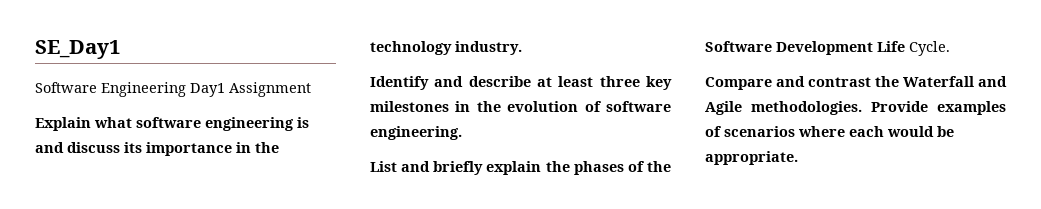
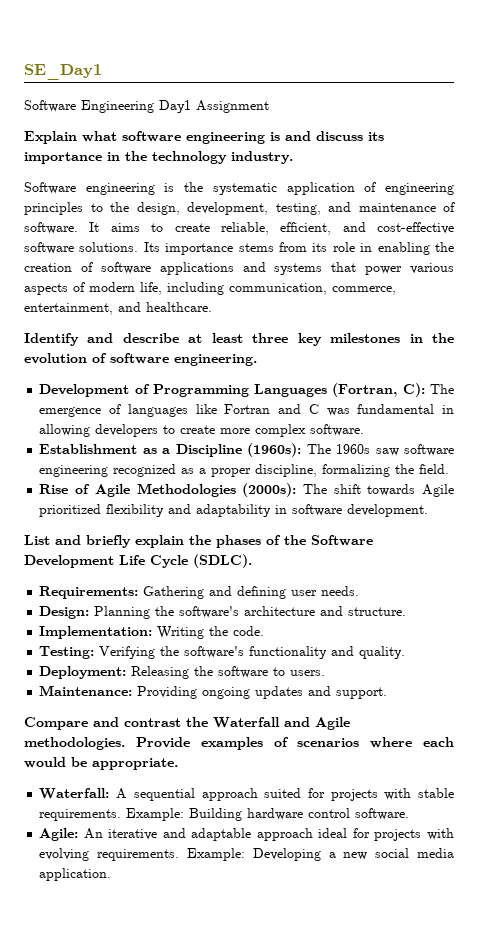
+ Software engineering is the systematic application of engineering principles to the design, development, testing, and maintenance of software. It aims to create reliable, efficient, and cost-effective software solutions. Its importance stems from its role in enabling the creation of software applications and systems that power various aspects of modern life, including communication, commerce, entertainment, and healthcare.
+ Development of Programming Languages (Fortran, C): The emergence of languages like Fortran and C was fundamental in allowing developers to create more complex software.
+ Establishment as a Discipline (1960s): The 1960s saw software engineering recognized as a proper discipline, formalizing the field.
+ Rise of Agile Methodologies (2000s): The shift towards Agile prioritized flexibility and adaptability in software development.
- List and briefly explain the phases of the Software Development Life Cycle.
+ List and briefly explain the phases of the Software Development Life Cycle (SDLC).
+ Requirements: Gathering and defining user needs.
+ Design: Planning the software's architecture and structure.
+ Implementation: Writing the code.
+ Testing: Verifying the software's functionality and quality.
+ Deployment: Releasing the software to users.
+ Maintenance: Providing ongoing updates and support.
+ Waterfall: A sequential approach suited for projects with stable requirements. Example: Building hardware control software.
+ Agile: An iterative and adaptable approach ideal for projects with evolving requirements. Example: Developing a new social media application.

